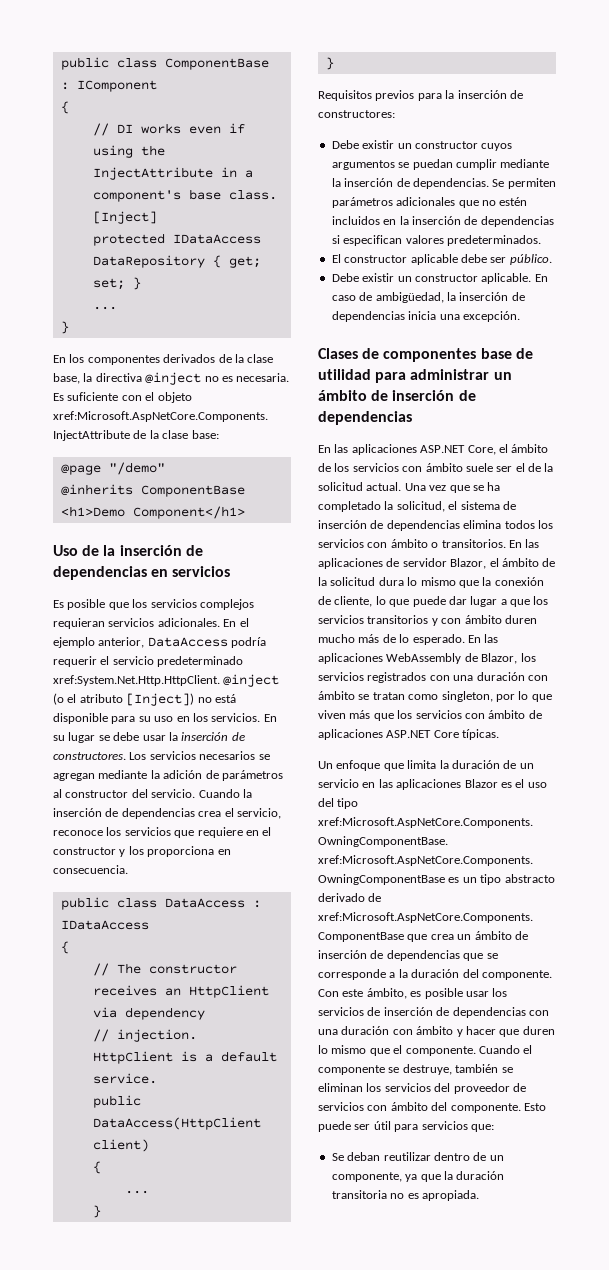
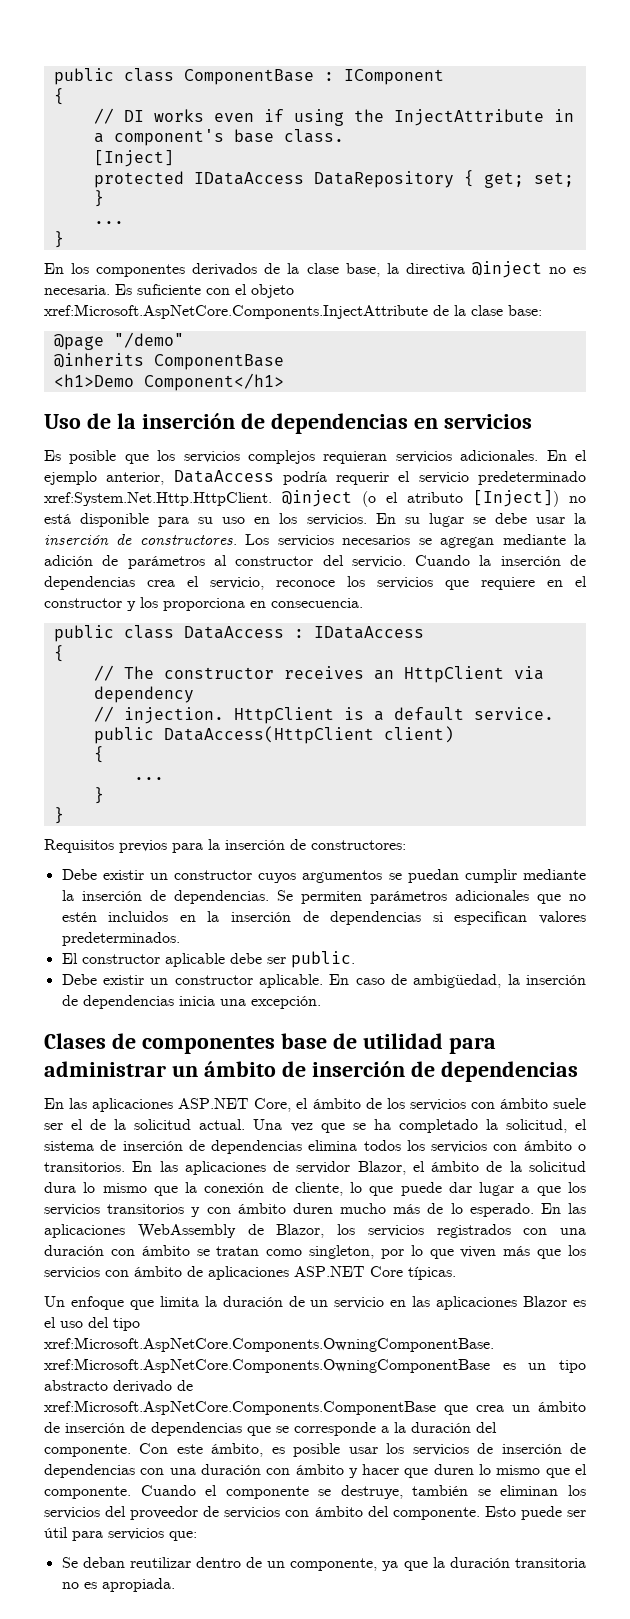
- El constructor aplicable debe ser público.
+ El constructor aplicable debe ser public.

